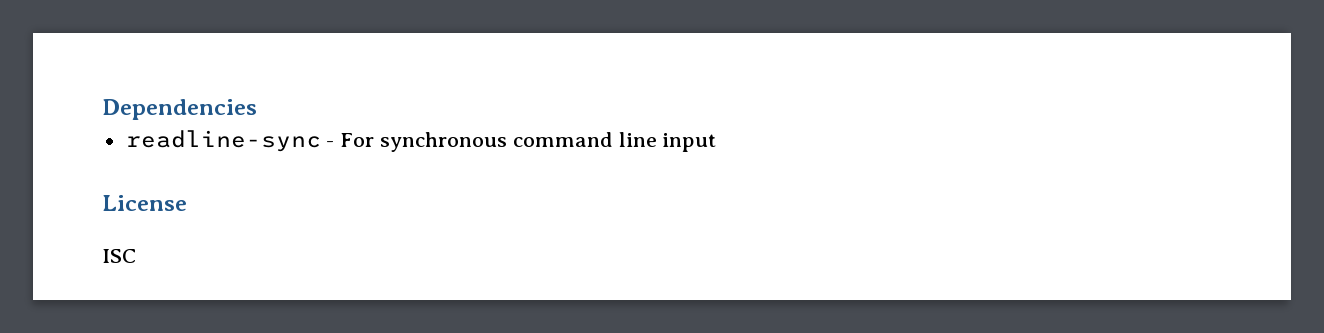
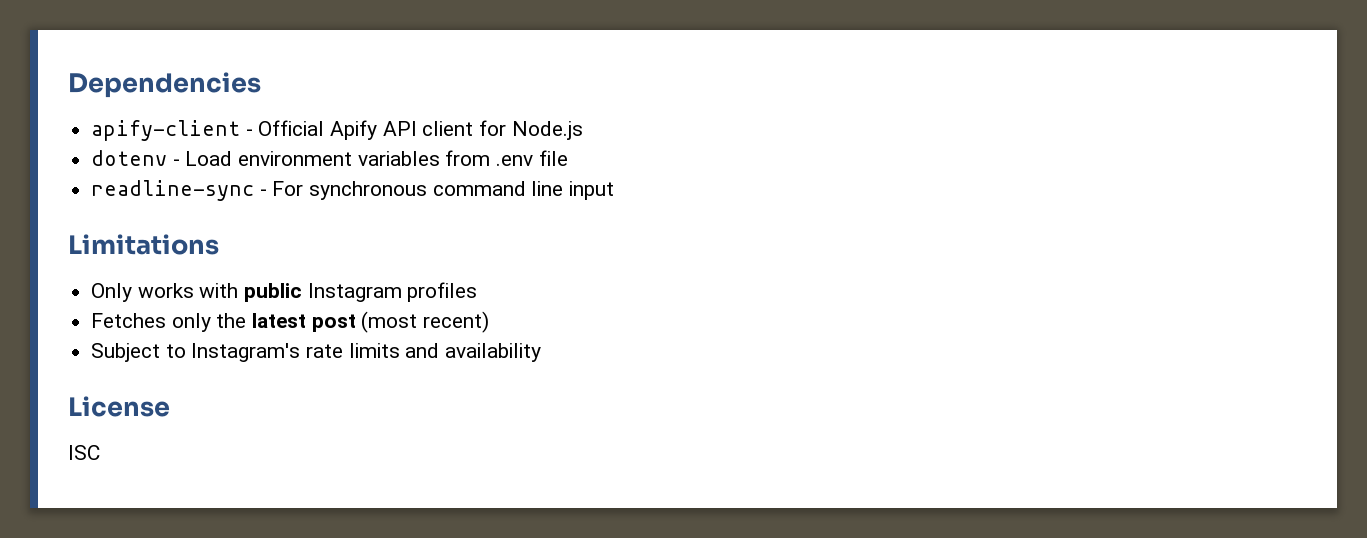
+ apify-client - Official Apify API client for Node.js
+ dotenv - Load environment variables from .env file
+ Limitations
+ Only works with public Instagram profiles
+ Fetches only the latest post (most recent)
+ Subject to Instagram's rate limits and availability

